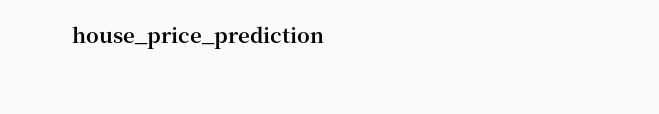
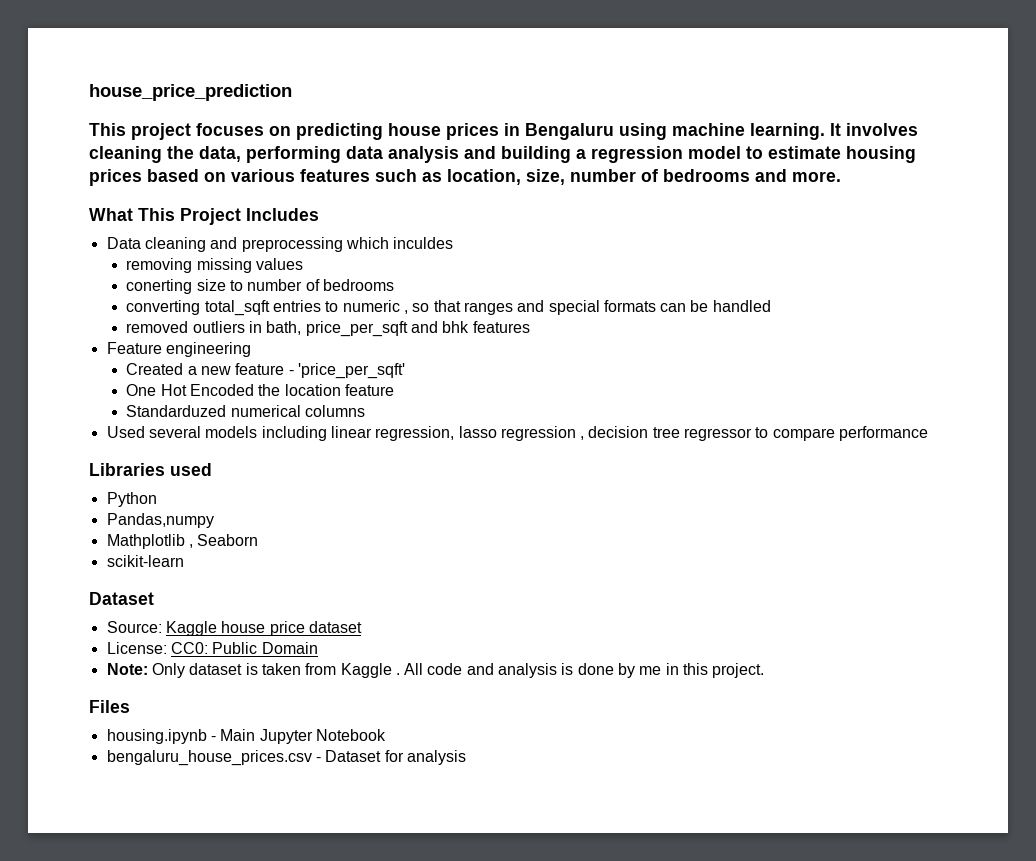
+ This project focuses on predicting house prices in Bengaluru using machine learning. It involves cleaning the data, performing data analysis and building a regression model to estimate housing prices based on various features such as location, size, number of bedrooms and more.
+ What This Project Includes
+ Data cleaning and preprocessing which inculdes
+ removing missing values
+ conerting size to number of bedrooms
+ converting total_sqft entries to numeric , so that ranges and special formats can be handled
+ removed outliers in bath, price_per_sqft and bhk features
+ Feature engineering
+ Created a new feature - 'price_per_sqft'
+ One Hot Encoded the location feature
+ Standarduzed numerical columns
+ Used several models including linear regression, lasso regression , decision tree regressor to compare performance
+ Libraries used
+ Python
+ Pandas,numpy
+ Mathplotlib , Seaborn
+ scikit-learn
+ Dataset
+ Source: Kaggle house price dataset
+ License: CC0: Public Domain
+ Note: Only dataset is taken from Kaggle . All code and analysis is done by me in this project.
+ Files
+ housing.ipynb - Main Jupyter Notebook
+ bengaluru_house_prices.csv - Dataset for analysis

